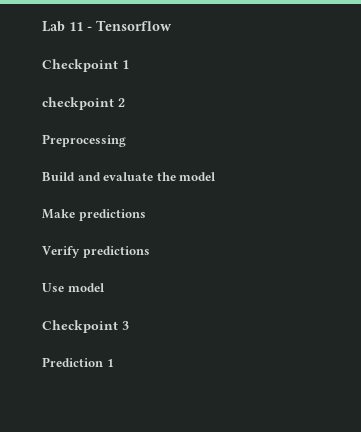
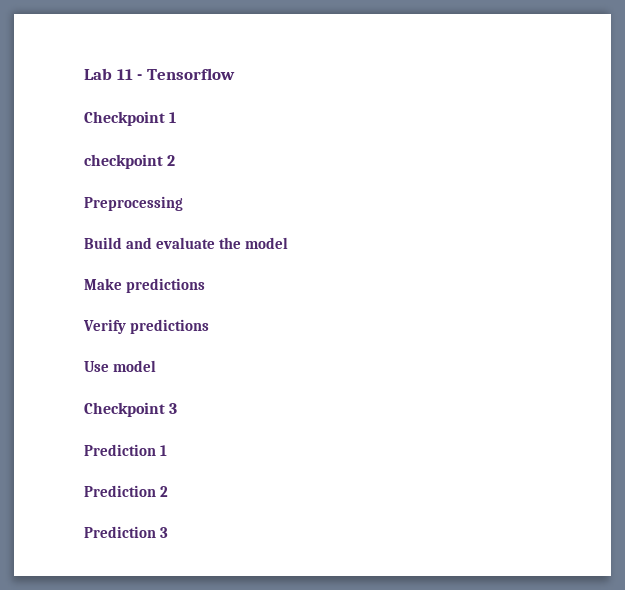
+ Prediction 2
+ Prediction 3

